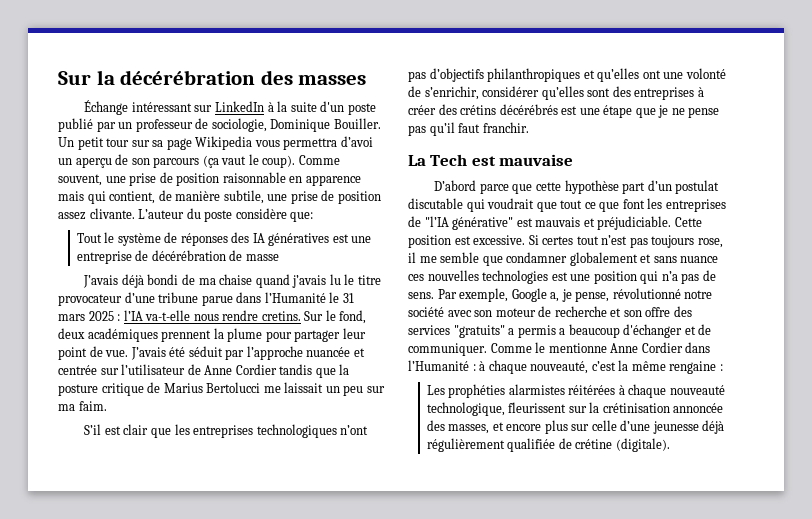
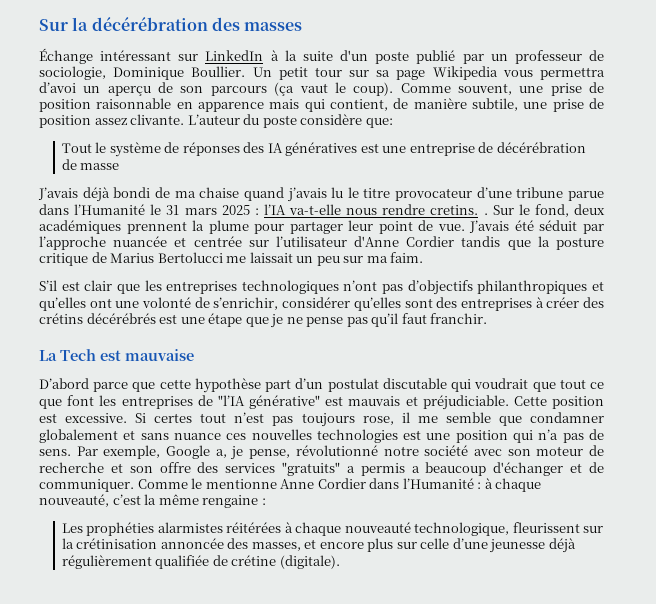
- Échange intéressant sur LinkedIn à la suite d'un poste publié par un professeur de sociologie, Dominique Bouiller.
+ Échange intéressant sur LinkedIn à la suite d'un poste publié par un professeur de sociologie, Dominique Boullier.
- J’avais déjà bondi de ma chaise quand j’avais lu le titre provocateur d’une tribune parue dans l’Humanité le 31 mars 2025 : l’IA va-t-elle nous rendre cretins.
+ J’avais déjà bondi de ma chaise quand j’avais lu le titre provocateur d’une tribune parue dans l’Humanité le 31 mars 2025 : l’IA va-t-elle nous rendre cretins. .
- J’avais été séduit par l’approche nuancée et centrée sur l’utilisateur de Anne Cordier tandis que la posture critique de Marius Bertolucci me laissait un peu sur ma faim.
+ J’avais été séduit par l’approche nuancée et centrée sur l’utilisateur d'Anne Cordier tandis que la posture critique de Marius Bertolucci me laissait un peu sur ma faim.

